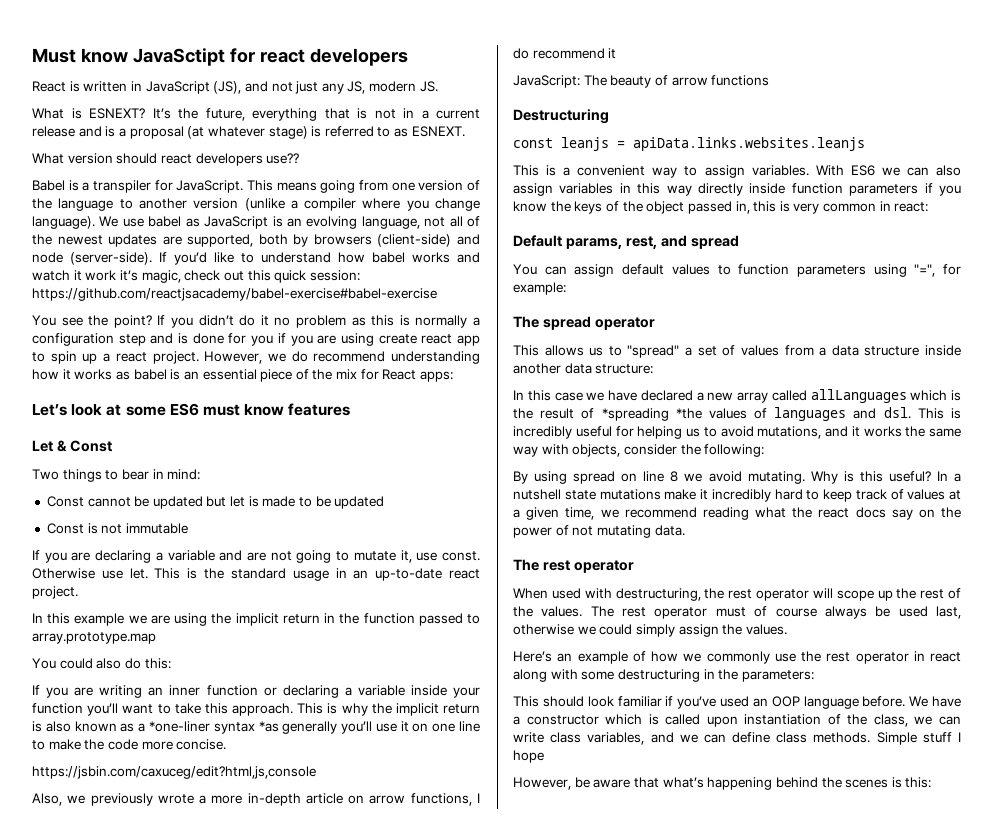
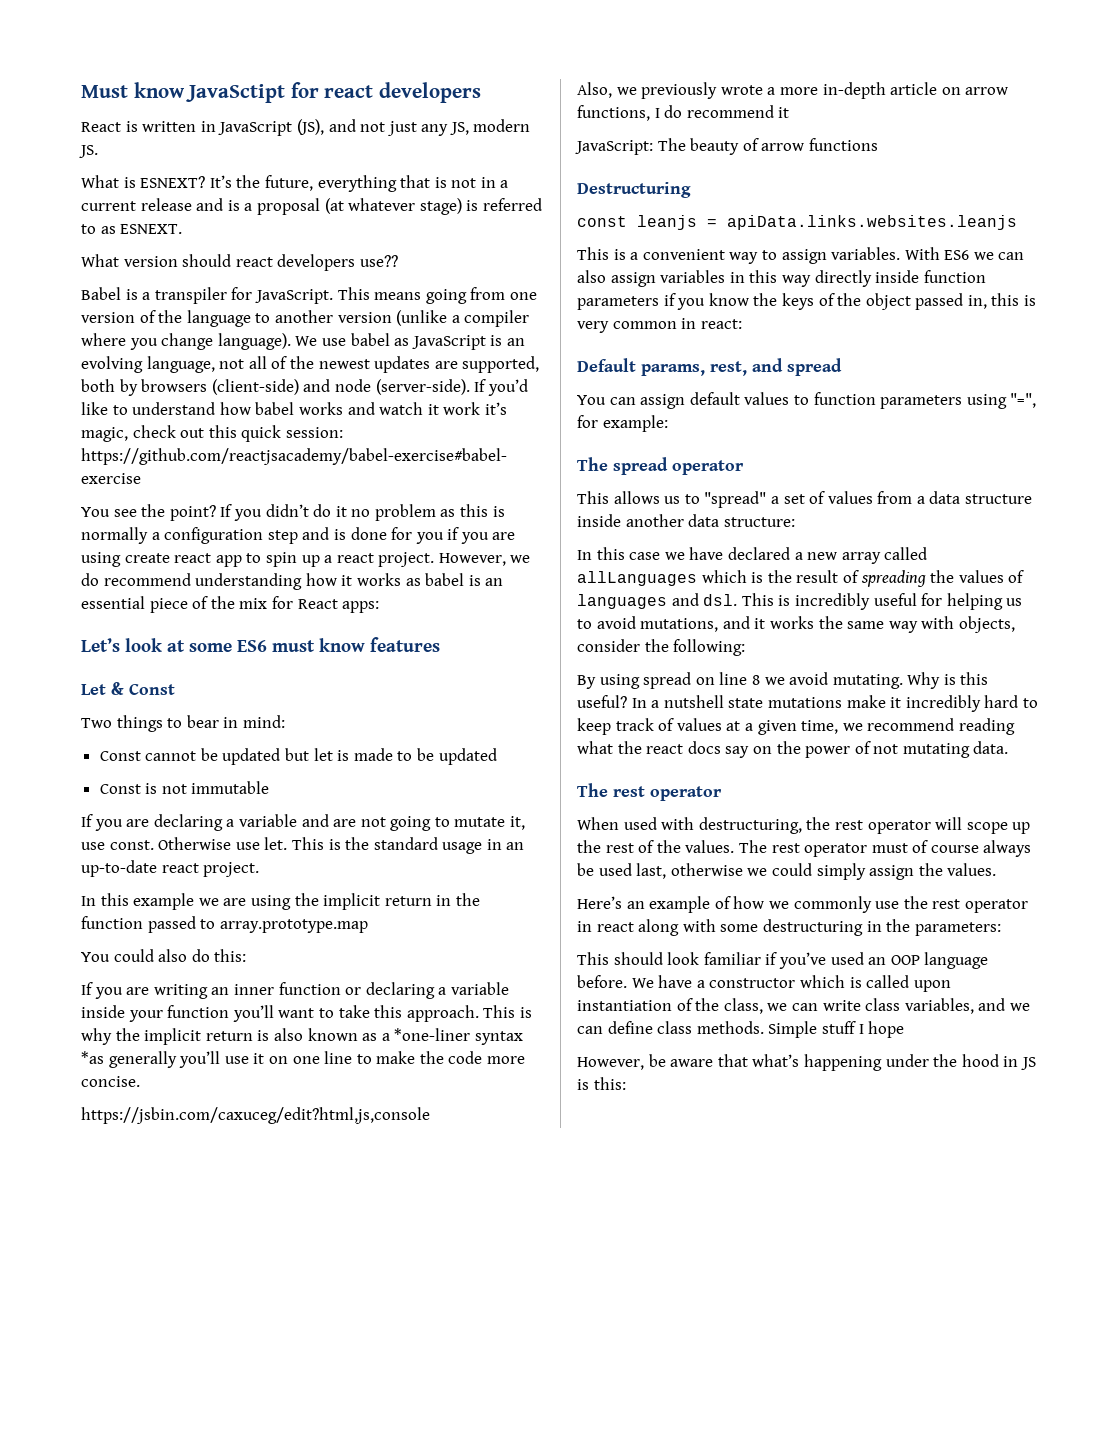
- In this case we have declared a new array called allLanguages which is the result of *spreading *the values of languages and dsl.
+ In this case we have declared a new array called allLanguages which is the result of spreading the values of languages and dsl.
- However, be aware that what’s happening behind the scenes is this:
+ However, be aware that what’s happening under the hood in JS is this:

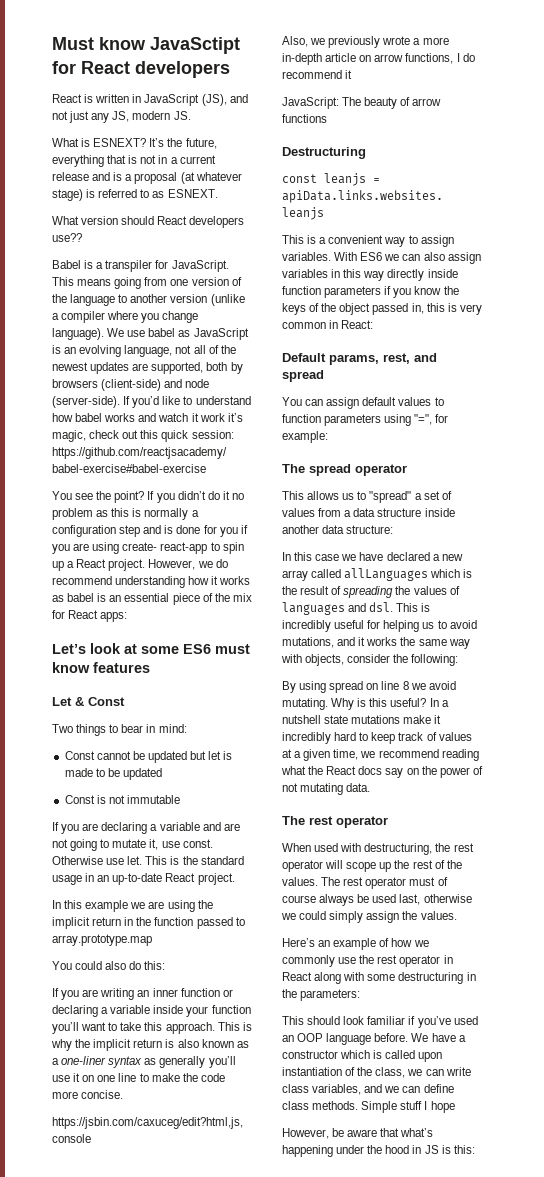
- Must know JavaSctipt for react developers
+ Must know JavaSctipt for React developers
- What version should react developers use??
+ What version should React developers use??
- If you didn’t do it no problem as this is normally a configuration step and is done for you if you are using create react app to spin up a react project.
+ If you didn’t do it no problem as this is normally a configuration step and is done for you if you are using create- react-app to spin up a React project.
- This is the standard usage in an up-to-date react project.
+ This is the standard usage in an up-to-date React project.
- This is why the implicit return is also known as a *one-liner syntax *as generally you’ll use it on one line to make the code more concise.
+ This is why the implicit return is also known as a one-liner syntax as generally you’ll use it on one line to make the code more concise.
- With ES6 we can also assign variables in this way directly inside function parameters if you know the keys of the object passed in, this is very common in react:
+ With ES6 we can also assign variables in this way directly inside function parameters if you know the keys of the object passed in, this is very common in React:
- In a nutshell state mutations make it incredibly hard to keep track of values at a given time, we recommend reading what the react docs say on the power of not mutating data.
+ In a nutshell state mutations make it incredibly hard to keep track of values at a given time, we recommend reading what the React docs say on the power of not mutating data.
- Here’s an example of how we commonly use the rest operator in react along with some destructuring in the parameters:
+ Here’s an example of how we commonly use the rest operator in React along with some destructuring in the parameters:

